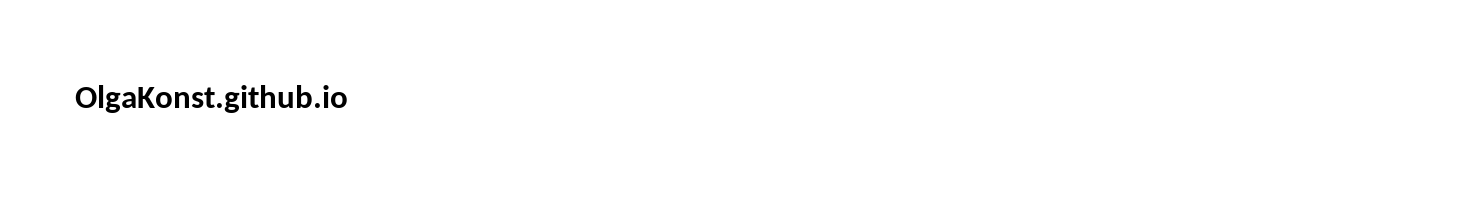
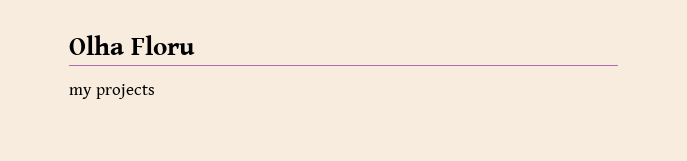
- OlgaKonst.github.io
+ Olha Floru
+ my projects

